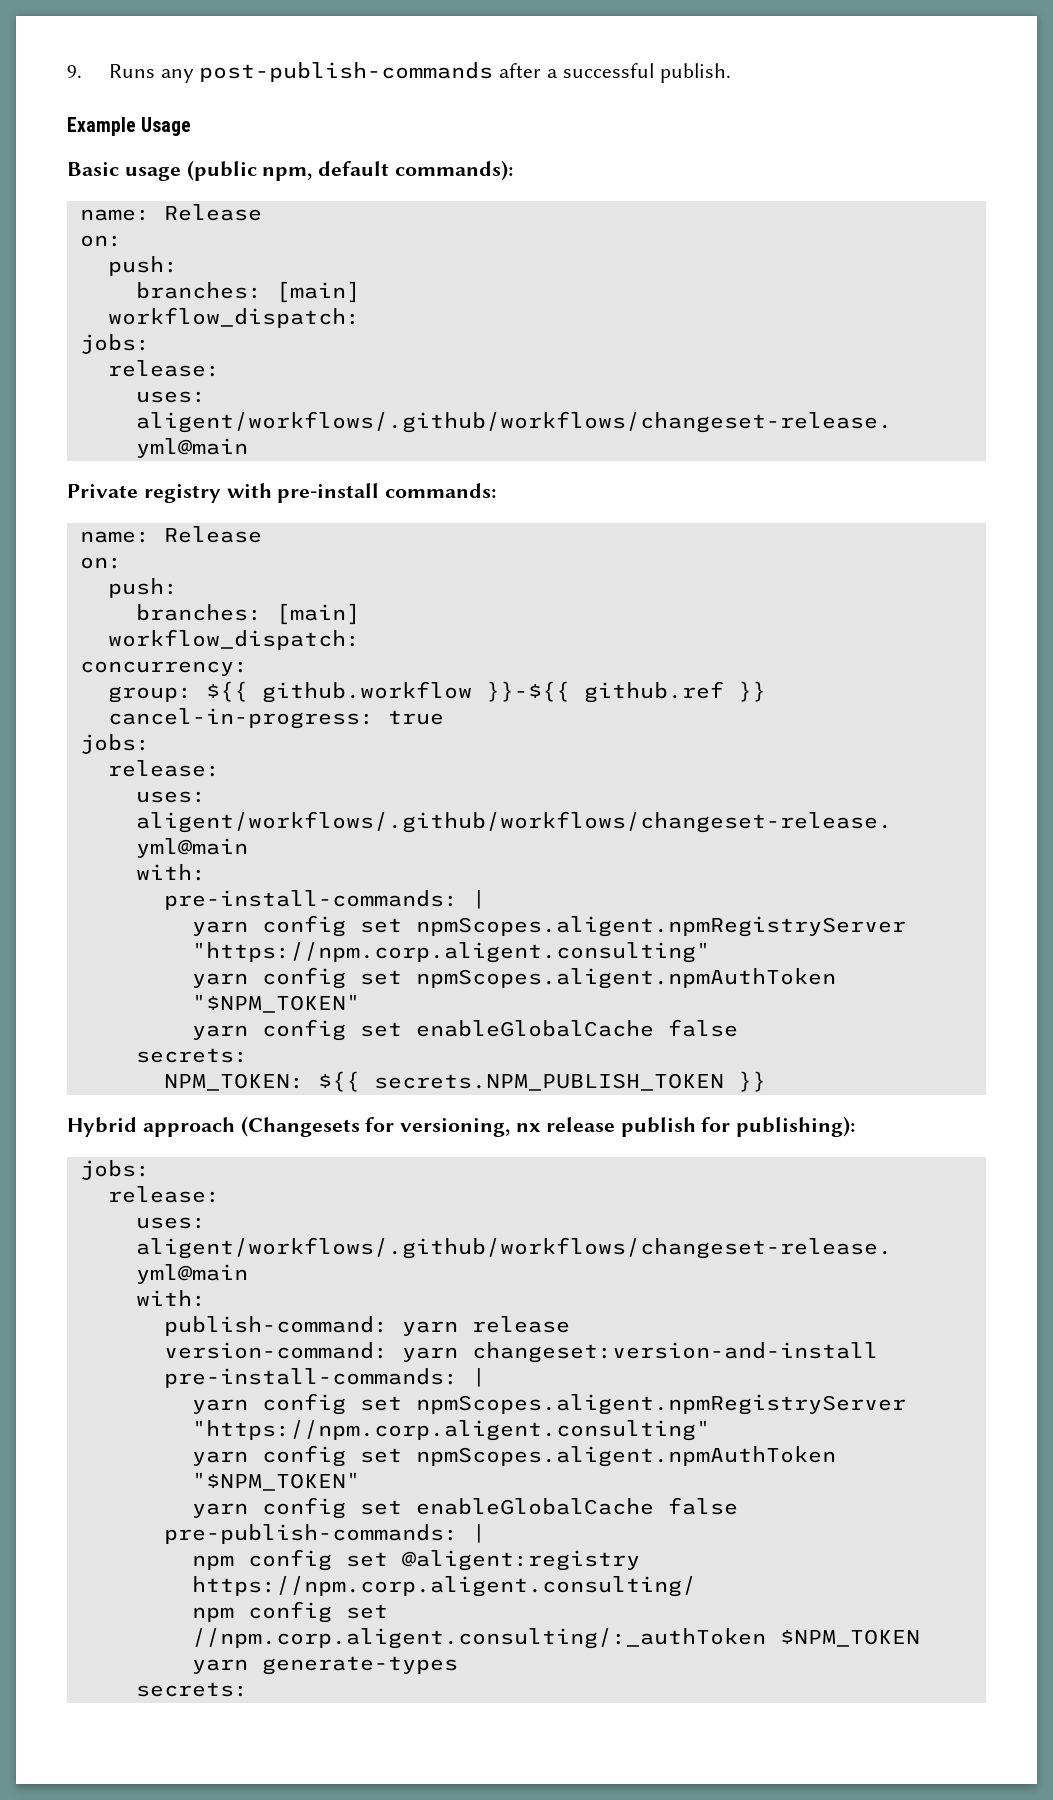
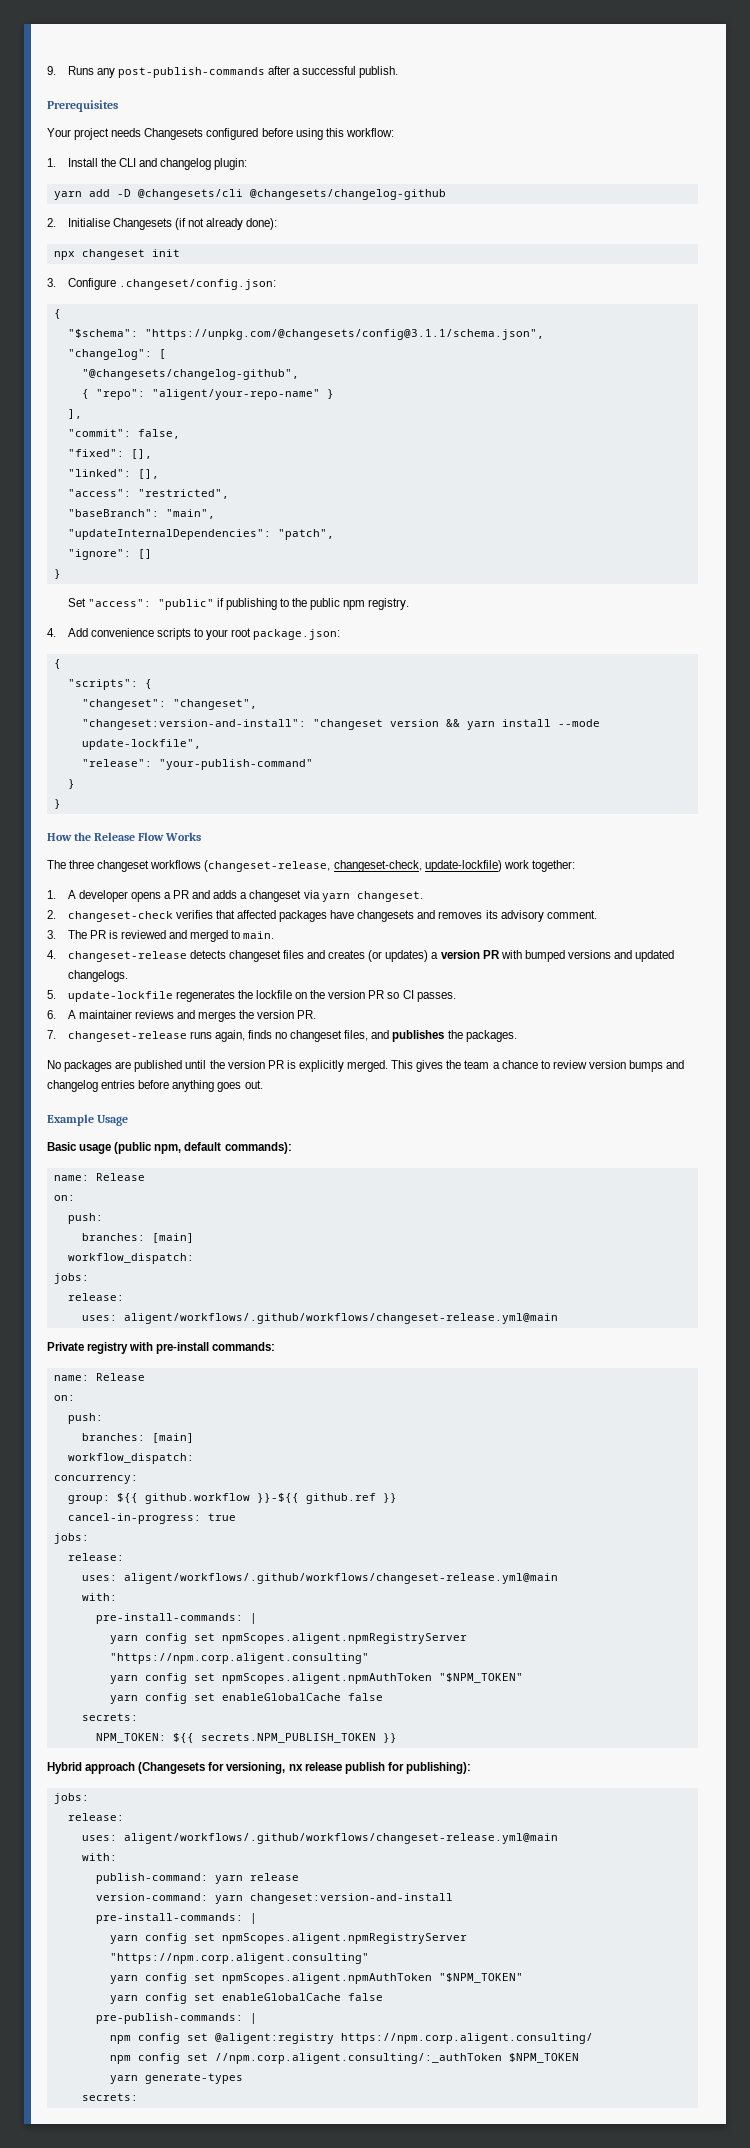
+ Prerequisites
+ Your project needs Changesets configured before using this workflow:
+ 1. Install the CLI and changelog plugin:
+ yarn add -D @changesets/cli @changesets/changelog-github
+ 2. Initialise Changesets (if not already done):
+ npx changeset init
+ 3. Configure .changeset/config.json:
+ {
+ "$schema": "https://unpkg.com/@changesets/config@3.1.1/schema.json",
+ "changelog": [
+ "@changesets/changelog-github",
+ { "repo": "aligent/your-repo-name" }
+ ],
+ "commit": false,
+ "fixed": [],
+ "linked": [],
+ "access": "restricted",
+ "baseBranch": "main",
+ "updateInternalDependencies": "patch",
+ "ignore": []
+ }
+ Set "access": "public" if publishing to the public npm registry.
+ 4. Add convenience scripts to your root package.json:
+ {
+ "scripts": {
+ "changeset": "changeset",
+ "changeset:version-and-install": "changeset version && yarn install --mode update-lockfile",
+ "release": "your-publish-command"
+ }
+ }
+ How the Release Flow Works
+ The three changeset workflows (changeset-release, changeset-check, update-lockfile) work together:
+ 1. A developer opens a PR and adds a changeset via yarn changeset.
+ 2. changeset-check verifies that affected packages have changesets and removes its advisory comment.
+ 3. The PR is reviewed and merged to main.
+ 4. changeset-release detects changeset files and creates (or updates) a version PR with bumped versions and updated changelogs.
+ 5. update-lockfile regenerates the lockfile on the version PR so CI passes.
+ 6. A maintainer reviews and merges the version PR.
+ 7. changeset-release runs again, finds no changeset files, and publishes the packages.
+ No packages are published until the version PR is explicitly merged. This gives the team a chance to review version bumps and changelog entries before anything goes out.

